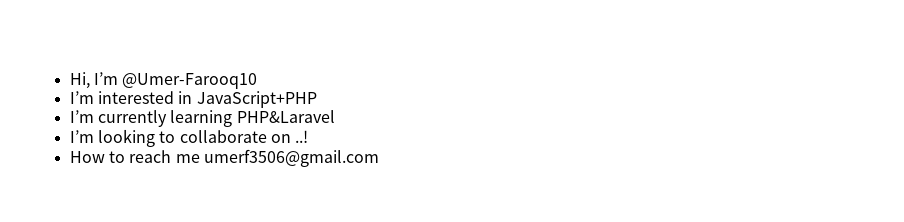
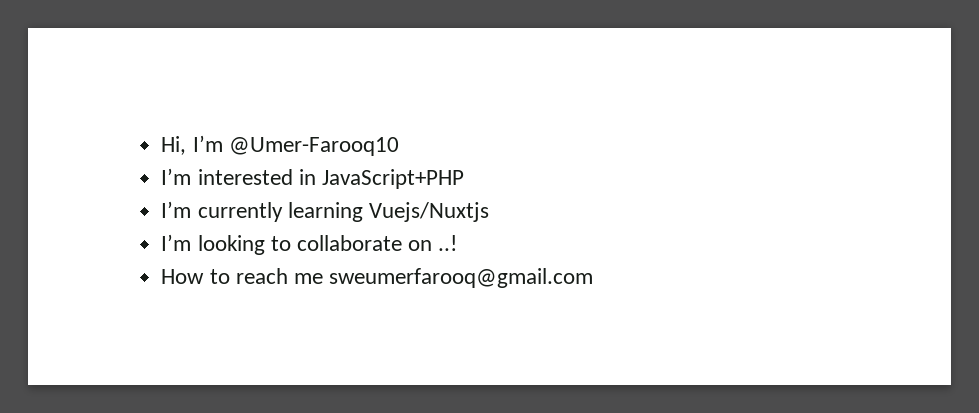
- I’m currently learning PHP&Laravel
+ I’m currently learning Vuejs/Nuxtjs
- How to reach me umerf3506@gmail.com
+ How to reach me sweumerfarooq@gmail.com

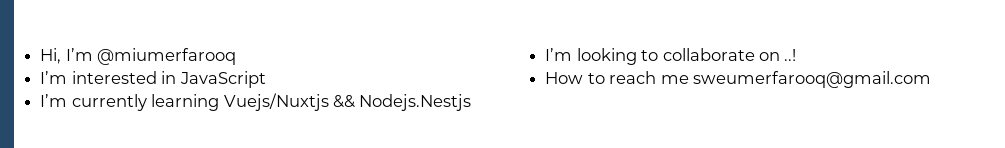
- Hi, I’m @Umer-Farooq10
+ Hi, I’m @miumerfarooq
- I’m interested in JavaScript+PHP
+ I’m interested in JavaScript
- I’m currently learning Vuejs/Nuxtjs
+ I’m currently learning Vuejs/Nuxtjs && Nodejs.Nestjs

